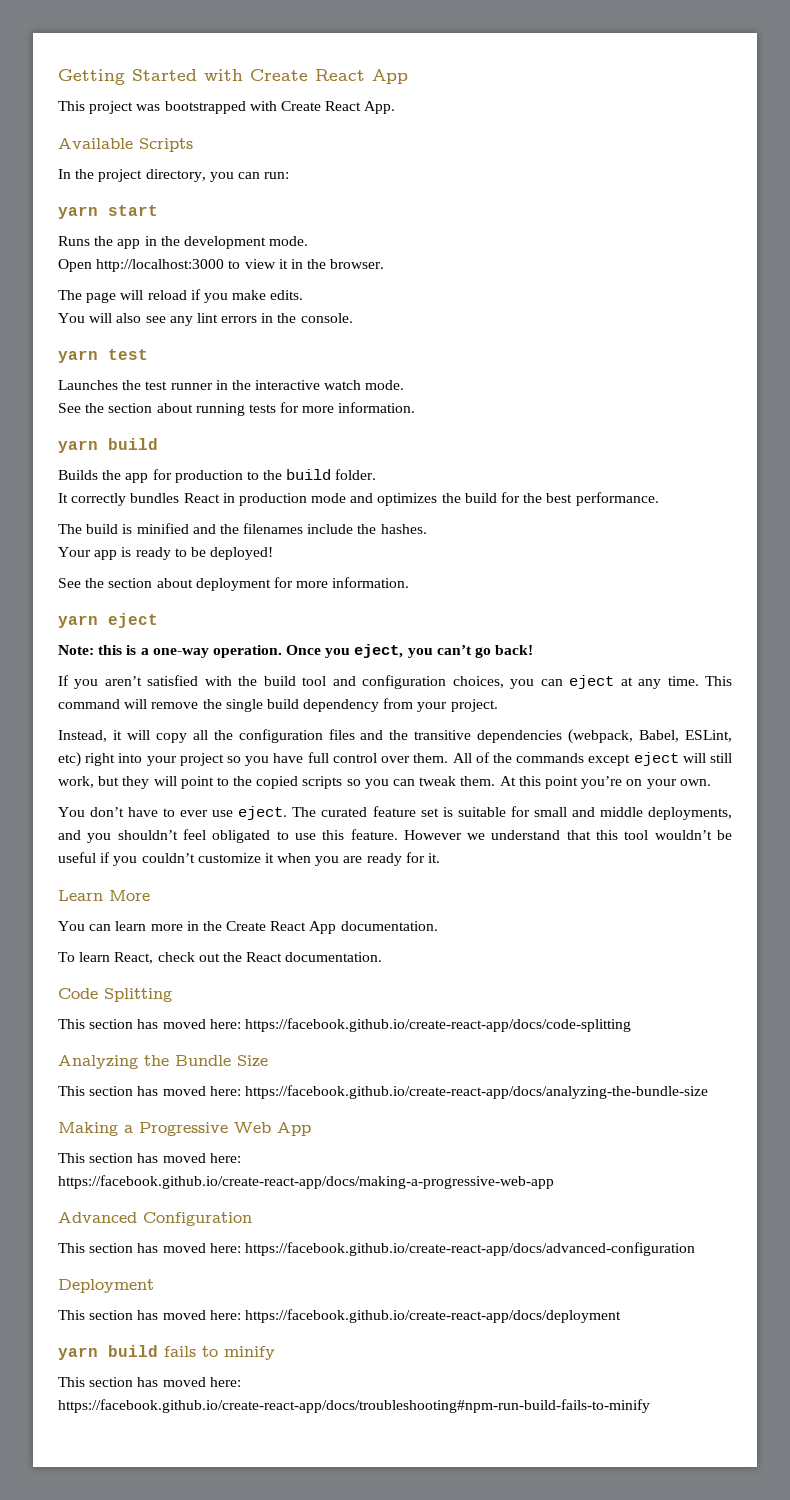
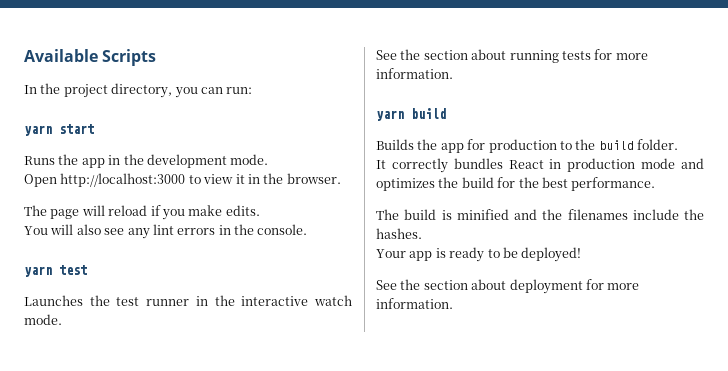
- Getting Started with Create React App
- This project was bootstrapped with Create React App.
- yarn eject
- Note: this is a one-way operation. Once you eject, you can’t go back!
- If you aren’t satisfied with the build tool and configuration choices, you can eject at any time. This command will remove the single build dependency from your project.
- Instead, it will copy all the configuration files and the transitive dependencies (webpack, Babel, ESLint, etc) right into your project so you have full control over them. All of the commands except eject will still work, but they will point to the copied scripts so you can tweak them. At this point you’re on your own.
- You don’t have to ever use eject. The curated feature set is suitable for small and middle deployments, and you shouldn’t feel obligated to use this feature. However we understand that this tool wouldn’t be useful if you couldn’t customize it when you are ready for it.
- Learn More
- You can learn more in the Create React App documentation.
- To learn React, check out the React documentation.
- Code Splitting
- This section has moved here: https://facebook.github.io/create-react-app/docs/code-splitting
- Analyzing the Bundle Size
- This section has moved here: https://facebook.github.io/create-react-app/docs/analyzing-the-bundle-size
- Making a Progressive Web App
- This section has moved here: https://facebook.github.io/create-react-app/docs/making-a-progressive-web-app
- Advanced Configuration
- This section has moved here: https://facebook.github.io/create-react-app/docs/advanced-configuration
- Deployment
- This section has moved here: https://facebook.github.io/create-react-app/docs/deployment
- yarn build fails to minify
- This section has moved here: https://facebook.github.io/create-react-app/docs/troubleshooting#npm-run-build-fails-to-minify

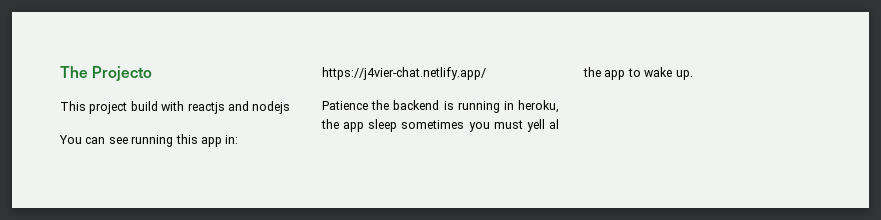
- Available Scripts
- In the project directory, you can run:
- yarn start
- Runs the app in the development mode.
- Open http://localhost:3000 to view it in the browser.
- The page will reload if you make edits.
- You will also see any lint errors in the console.
- yarn test
- Launches the test runner in the interactive watch mode.
- See the section about running tests for more information.
- yarn build
- Builds the app for production to the build folder.
- It correctly bundles React in production mode and optimizes the build for the best performance.
- The build is minified and the filenames include the hashes.
- Your app is ready to be deployed!
- See the section about deployment for more information.
+ The Projecto
+ This project build with reactjs and nodejs
+ You can see running this app in: https://j4vier-chat.netlify.app/
+ Patience the backend is running in heroku, the app sleep sometimes you must yell al the app to wake up.

